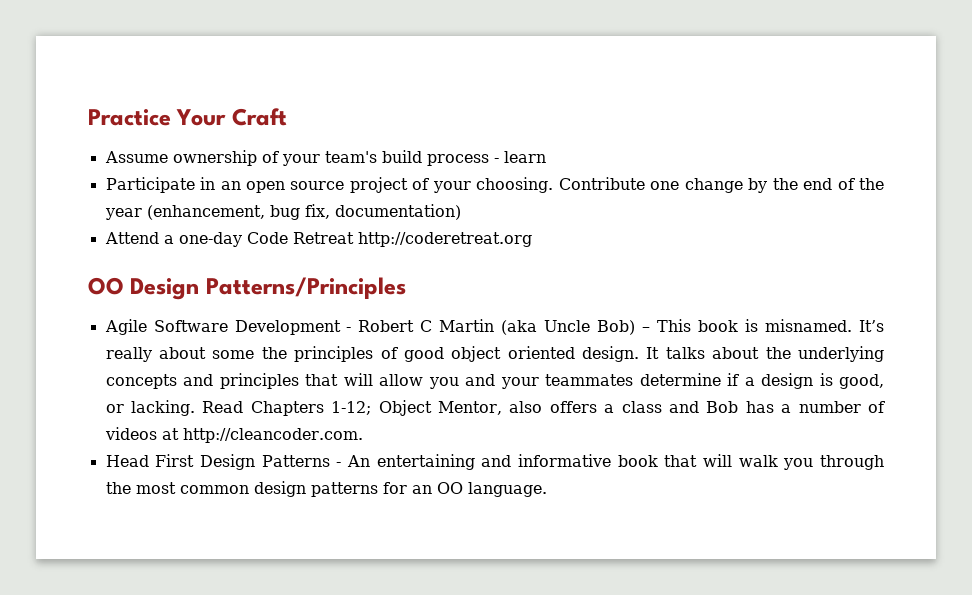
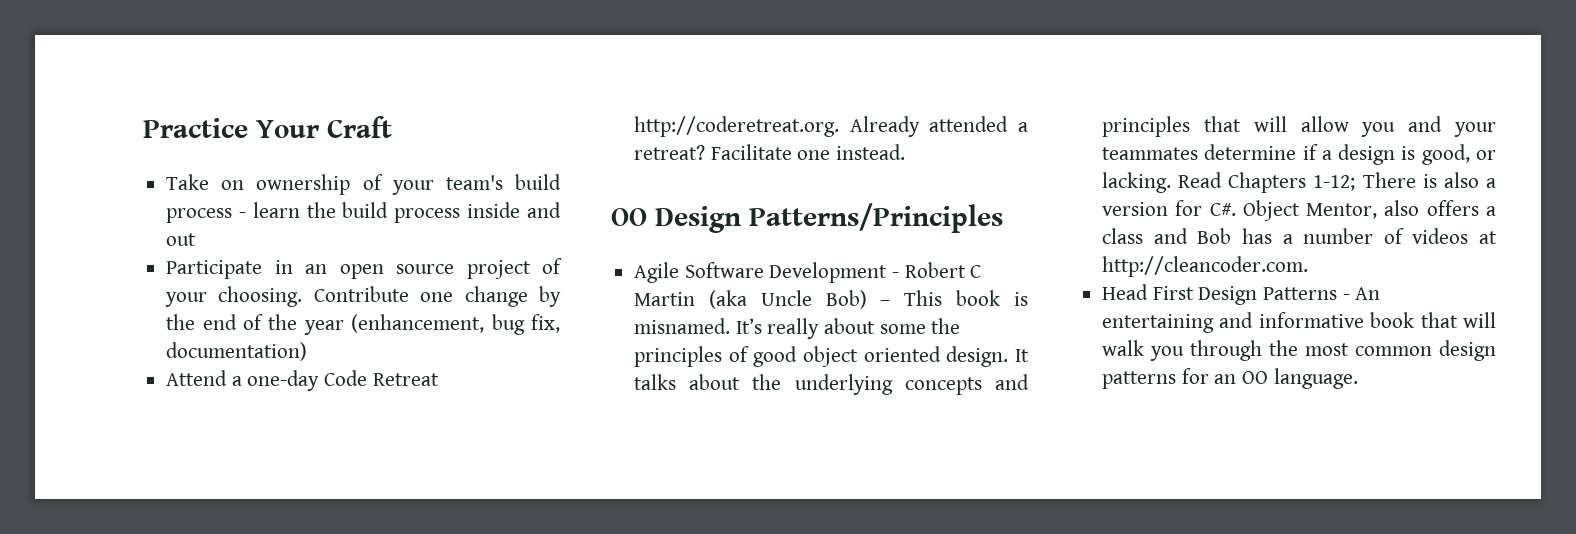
- Assume ownership of your team's build process - learn
+ Take on ownership of your team's build process - learn the build process inside and out
- Attend a one-day Code Retreat http://coderetreat.org
+ Attend a one-day Code Retreat http://coderetreat.org. Already attended a retreat? Facilitate one instead.
- Read Chapters 1-12; Object Mentor, also offers a class and Bob has a number of videos at http://cleancoder.com.
+ Read Chapters 1-12; There is also a version for C#. Object Mentor, also offers a class and Bob has a number of videos at http://cleancoder.com.

